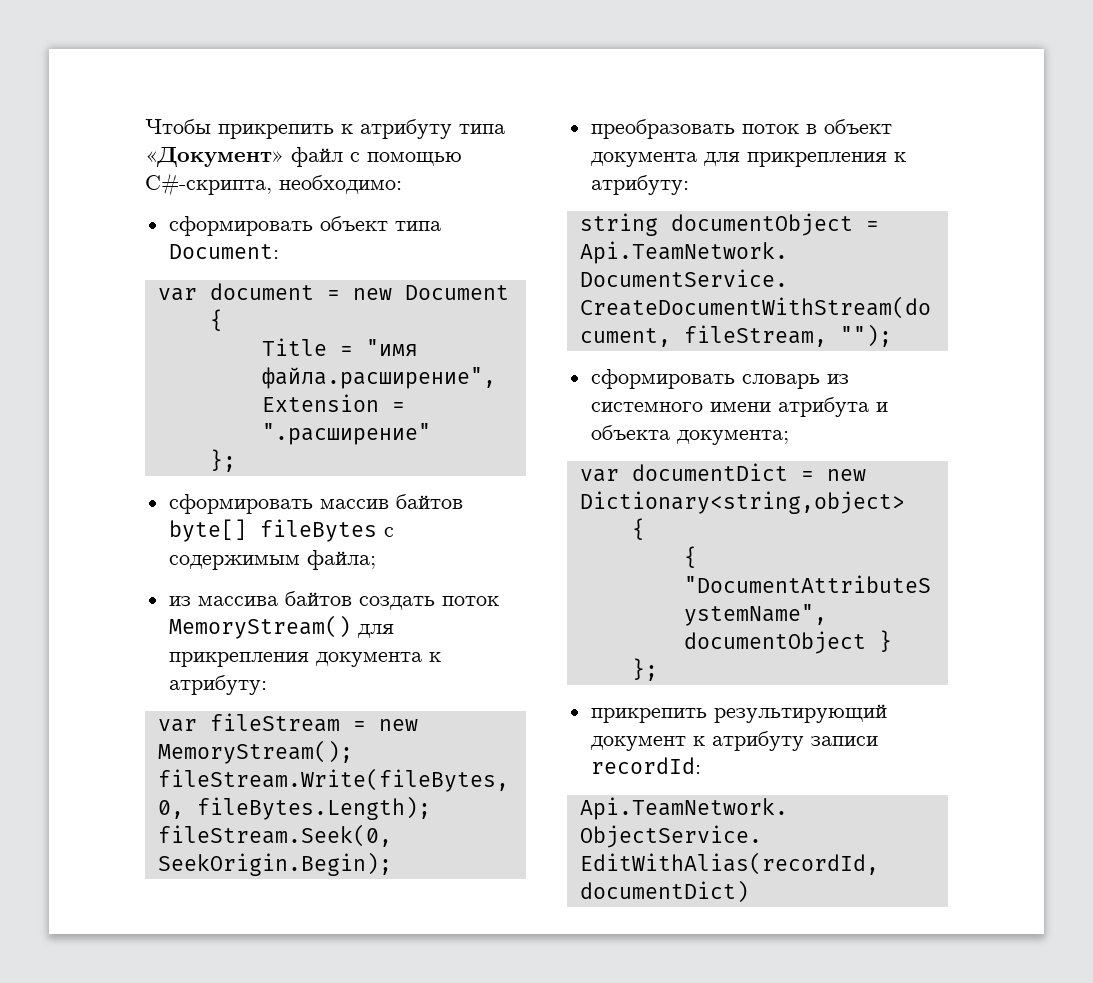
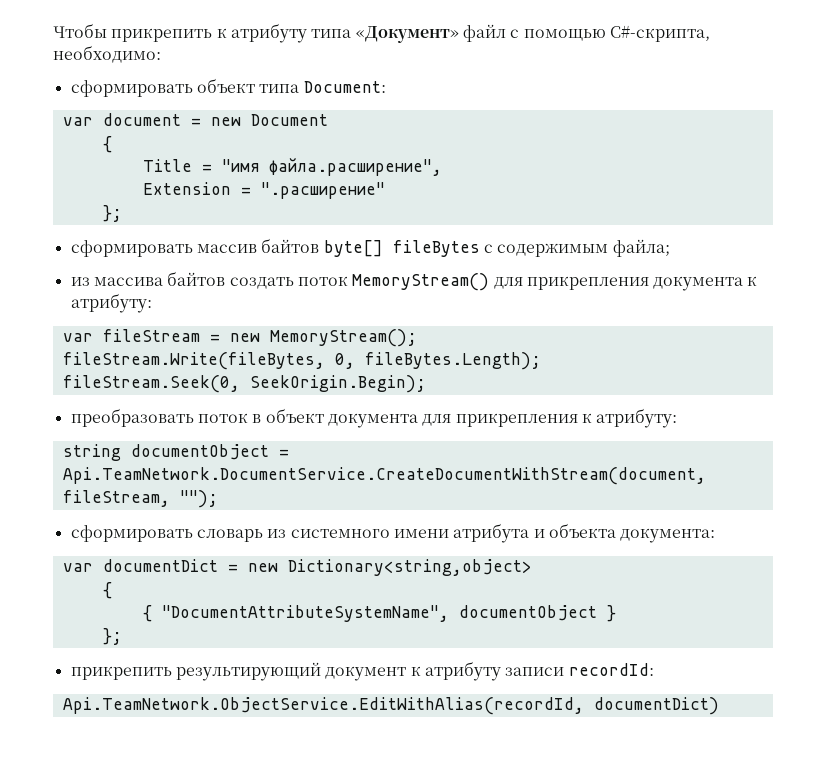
- сформировать словарь из системного имени атрибута и объекта документа;
+ сформировать словарь из системного имени атрибута и объекта документа:

